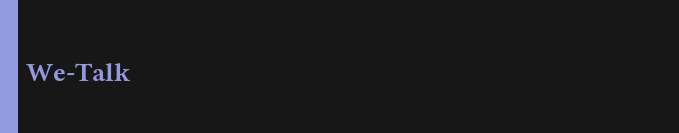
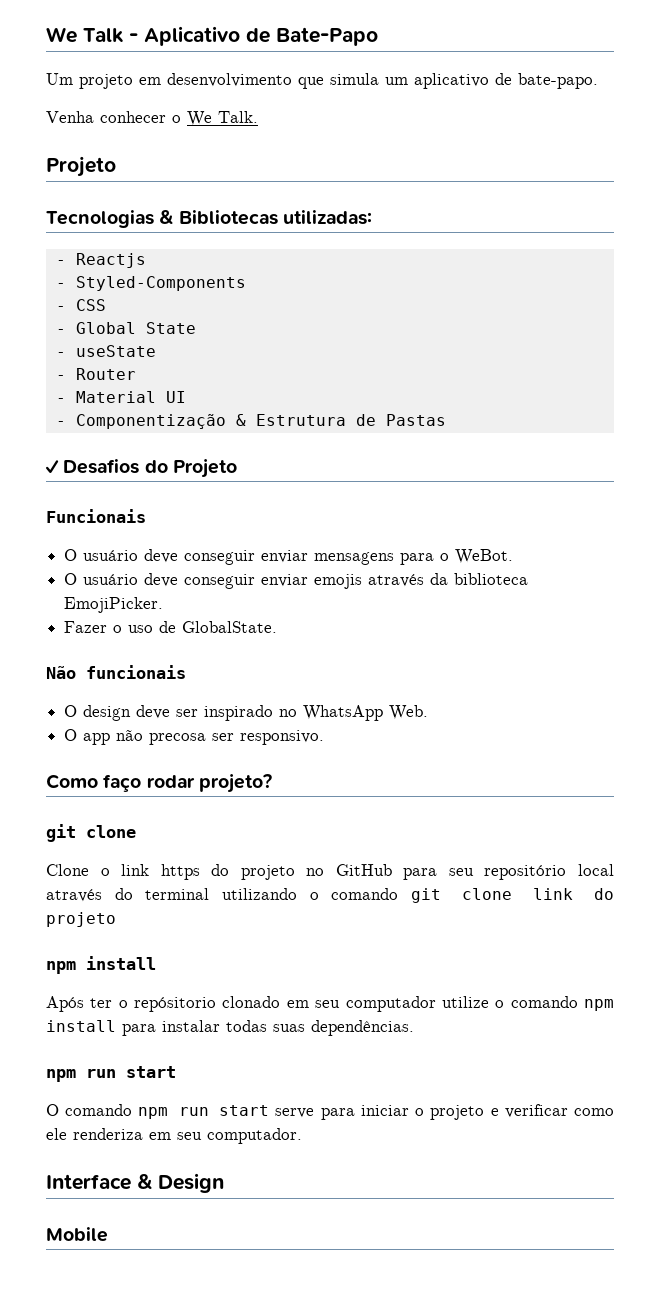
- We-Talk
+ We Talk - Aplicativo de Bate-Papo
+ Um projeto em desenvolvimento que simula um aplicativo de bate-papo.
+ Venha conhecer o We Talk.
+ Projeto
+ Tecnologias & Bibliotecas utilizadas:
+ - Reactjs
+ - Styled-Components
+ - CSS
+ - Global State
+ - useState
+ - Router
+ - Material UI
+ - Componentização & Estrutura de Pastas
+ ✓ Desafios do Projeto
+ Funcionais
+ O usuário deve conseguir enviar mensagens para o WeBot.
+ O usuário deve conseguir enviar emojis através da biblioteca EmojiPicker.
+ Fazer o uso de GlobalState.
+ Não funcionais
+ O design deve ser inspirado no WhatsApp Web.
+ O app não precosa ser responsivo.
+ Como faço rodar projeto?
+ git clone
+ Clone o link https do projeto no GitHub para seu repositório local através do terminal utilizando o comando git clone link do projeto
+ npm install
+ Após ter o repósitorio clonado em seu computador utilize o comando npm install para instalar todas suas dependências.
+ npm run start
+ O comando npm run start serve para iniciar o projeto e verificar como ele renderiza em seu computador.
+ Interface & Design
+ Mobile

